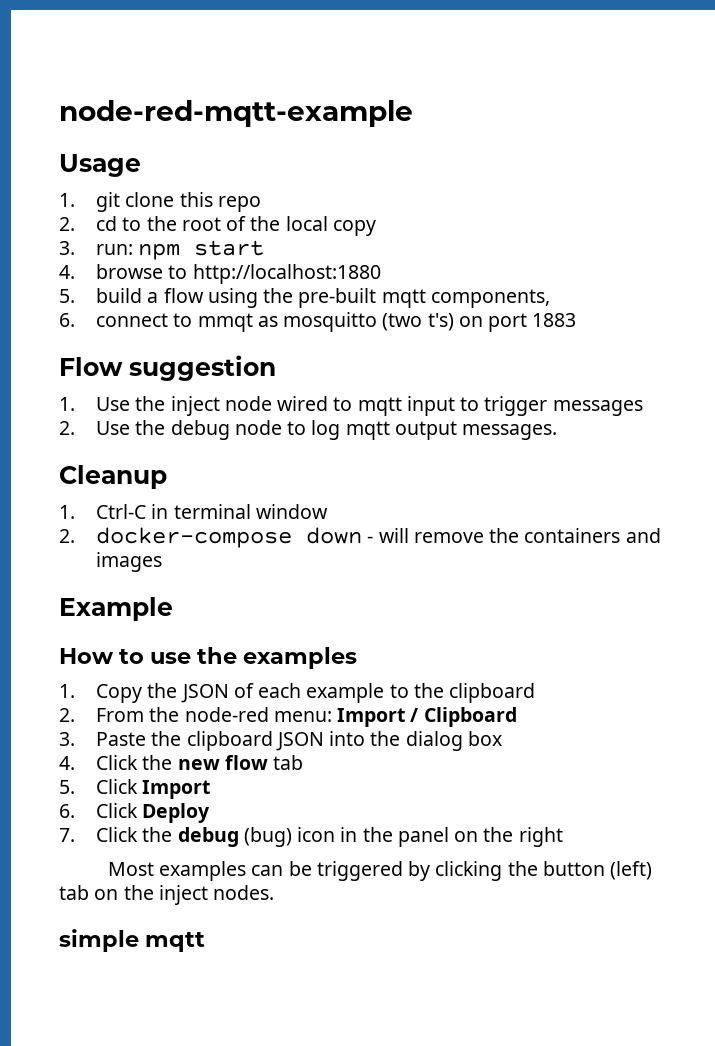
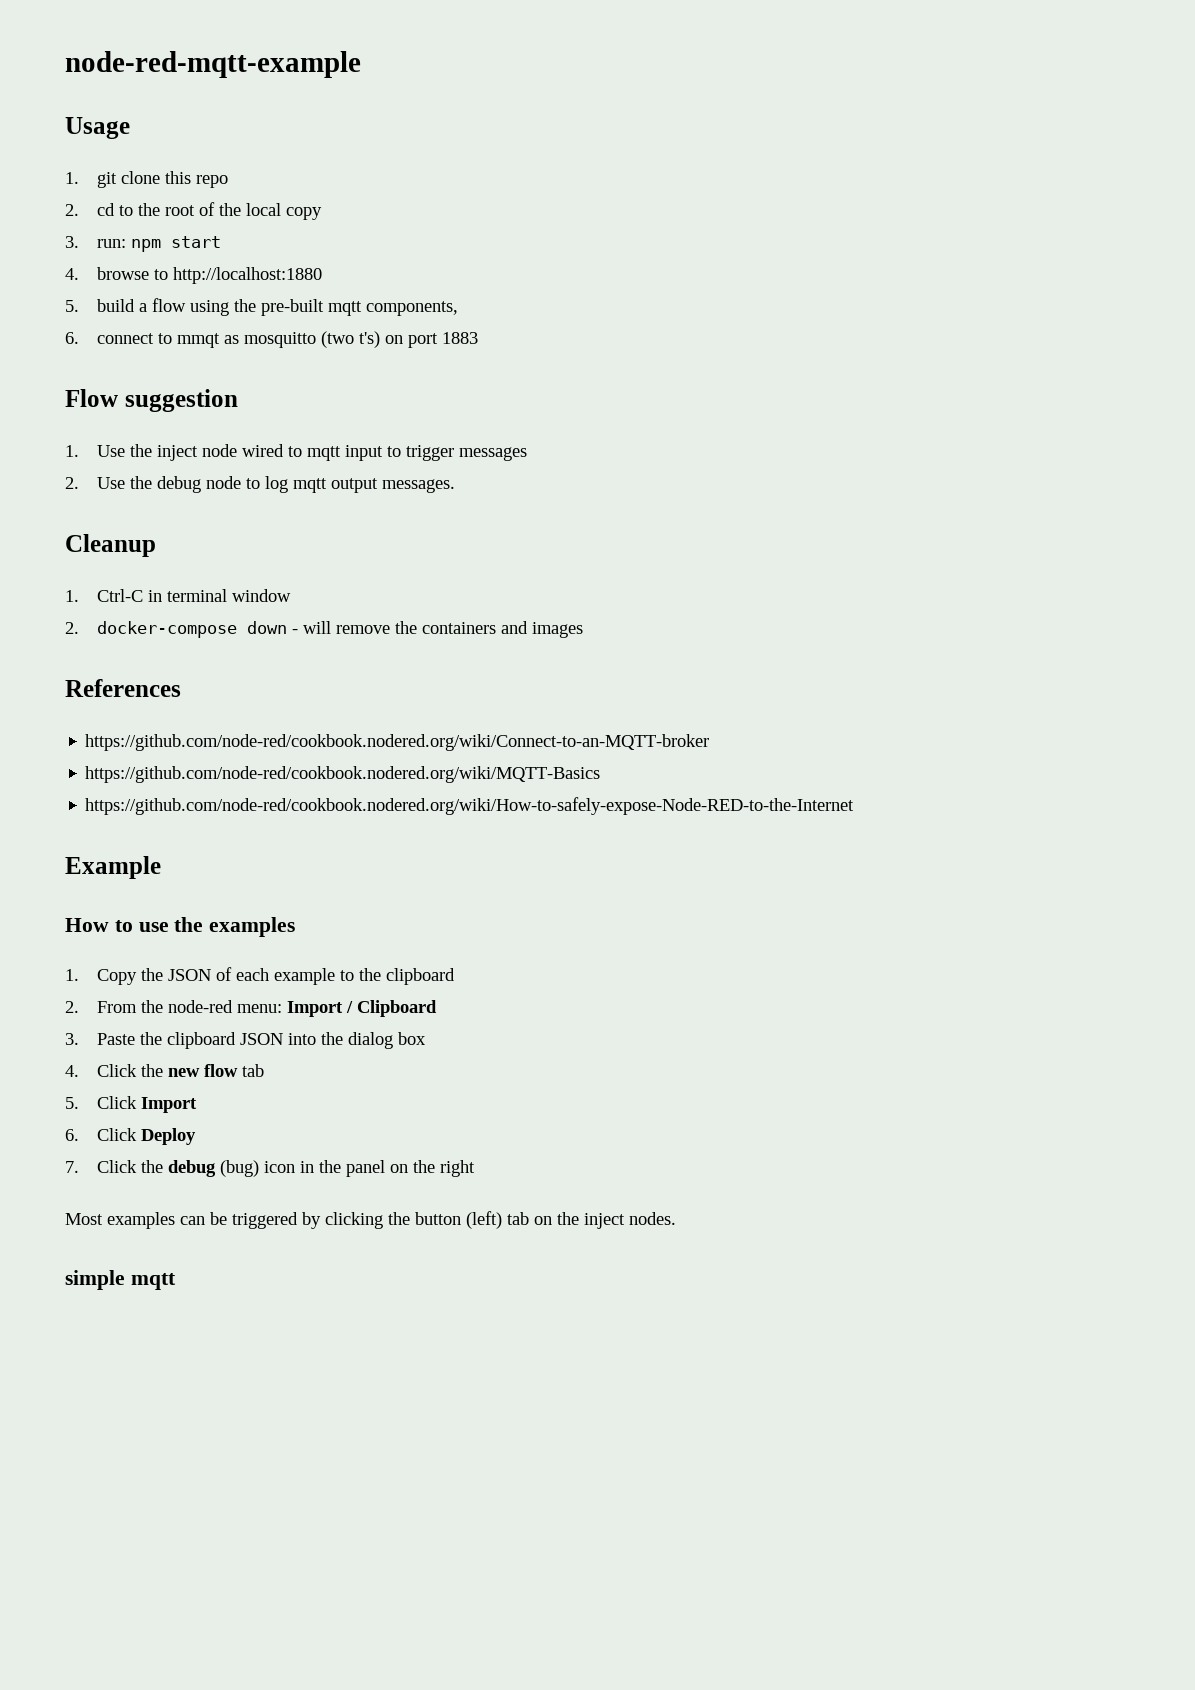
+ References
+ https://github.com/node-red/cookbook.nodered.org/wiki/Connect-to-an-MQTT-broker
+ https://github.com/node-red/cookbook.nodered.org/wiki/MQTT-Basics
+ https://github.com/node-red/cookbook.nodered.org/wiki/How-to-safely-expose-Node-RED-to-the-Internet

